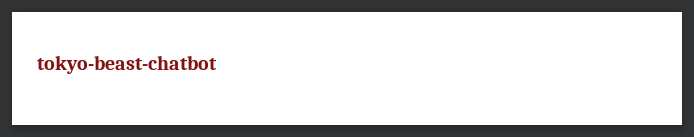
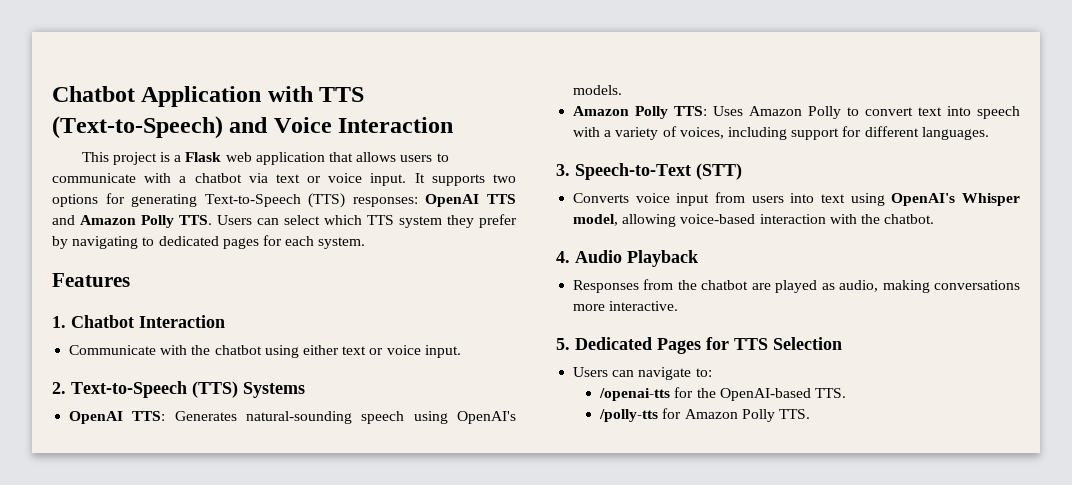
- tokyo-beast-chatbot
+ Chatbot Application with TTS (Text-to-Speech) and Voice Interaction
+ This project is a Flask web application that allows users to communicate with a chatbot via text or voice input. It supports two options for generating Text-to-Speech (TTS) responses: OpenAI TTS and Amazon Polly TTS. Users can select which TTS system they prefer by navigating to dedicated pages for each system.
+ Features
+ 1. Chatbot Interaction
+ Communicate with the chatbot using either text or voice input.
+ 2. Text-to-Speech (TTS) Systems
+ OpenAI TTS: Generates natural-sounding speech using OpenAI's models.
+ Amazon Polly TTS: Uses Amazon Polly to convert text into speech with a variety of voices, including support for different languages.
+ 3. Speech-to-Text (STT)
+ Converts voice input from users into text using OpenAI's Whisper model, allowing voice-based interaction with the chatbot.
+ 4. Audio Playback
+ Responses from the chatbot are played as audio, making conversations more interactive.
+ 5. Dedicated Pages for TTS Selection
+ Users can navigate to:
+ /openai-tts for the OpenAI-based TTS.
+ /polly-tts for Amazon Polly TTS.

